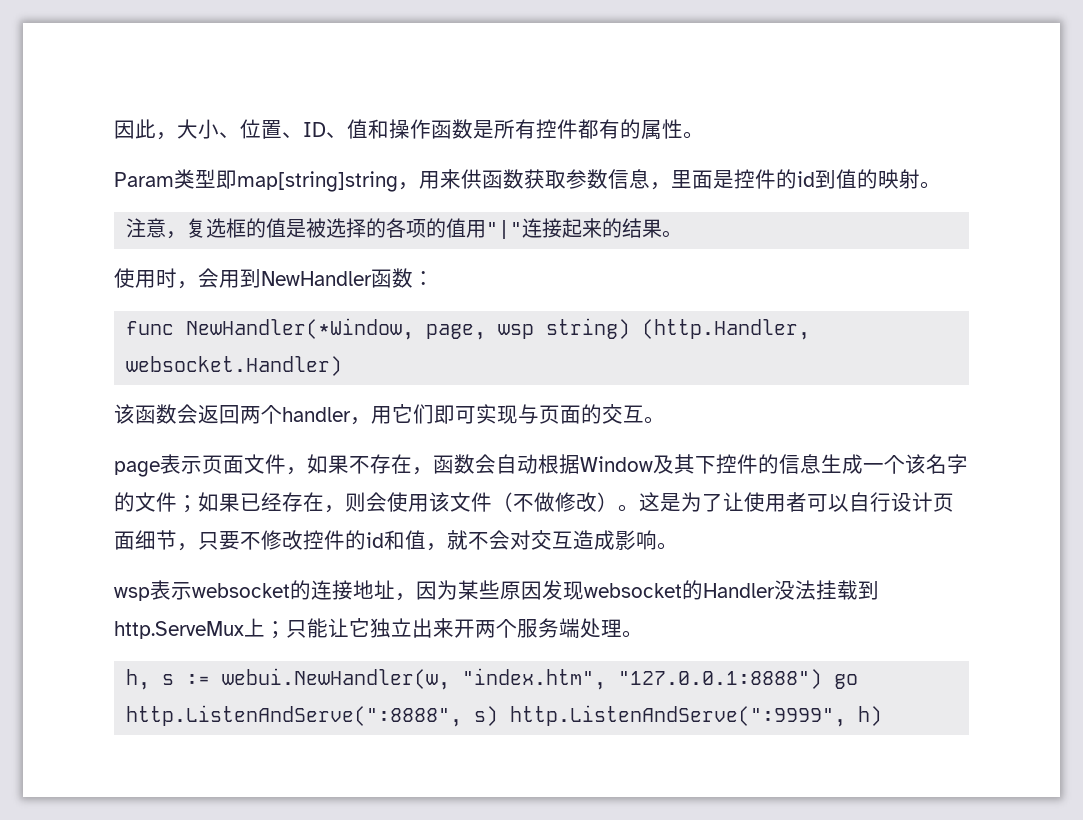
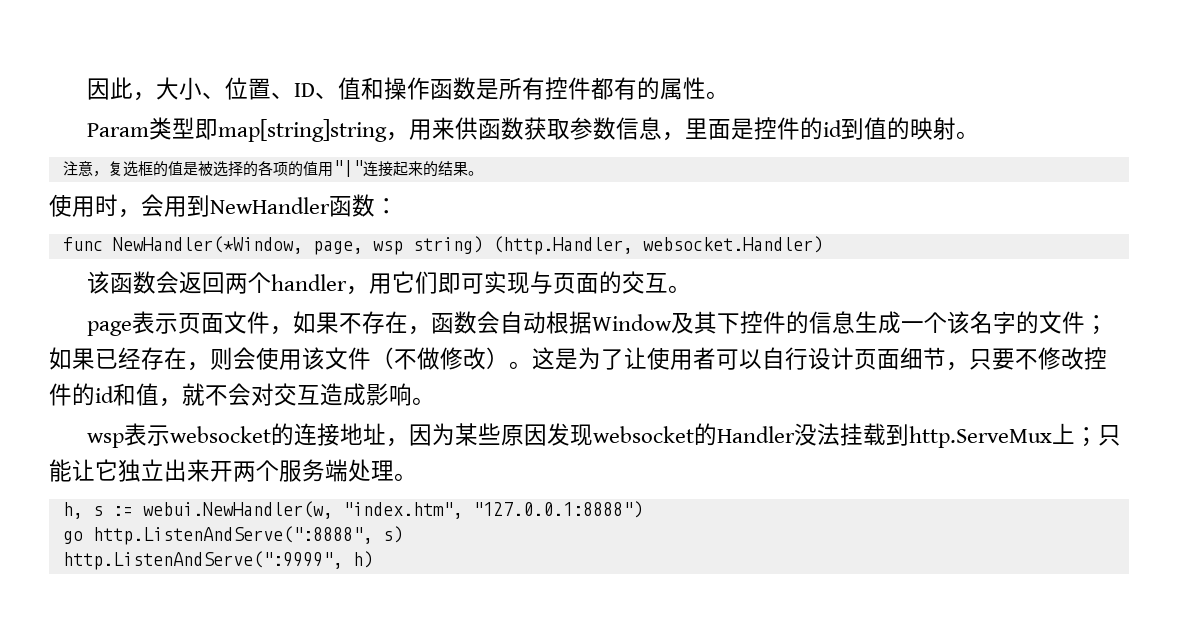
- h, s := webui.NewHandler(w, "index.htm", "127.0.0.1:8888") go http.ListenAndServe(":8888", s) http.ListenAndServe(":9999", h)
+ h, s := webui.NewHandler(w, "index.htm", "127.0.0.1:8888")
+ go http.ListenAndServe(":8888", s)
+ http.ListenAndServe(":9999", h)

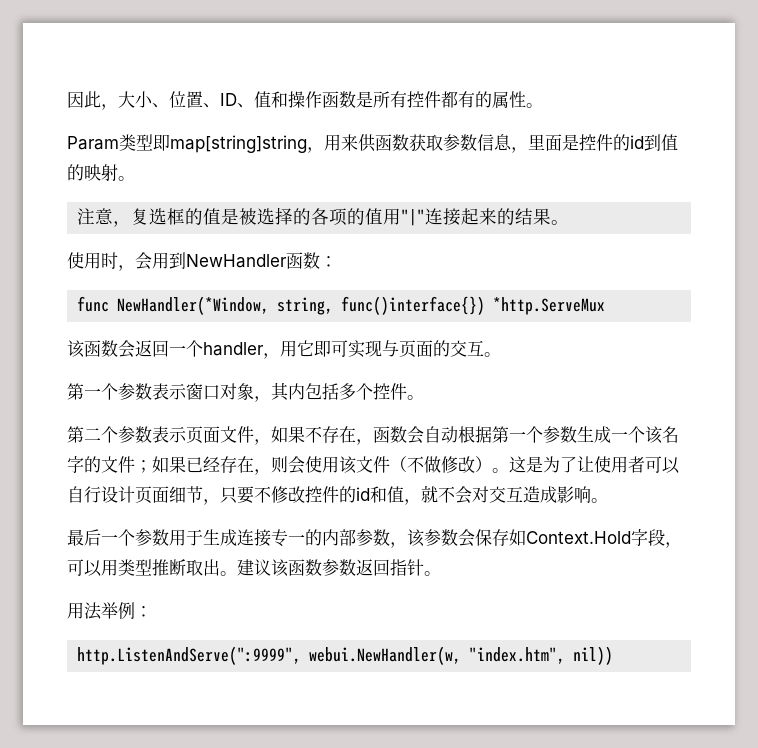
- func NewHandler(*Window, page, wsp string) (http.Handler, websocket.Handler)
+ func NewHandler(*Window, string, func()interface{}) *http.ServeMux
- 该函数会返回两个handler，用它们即可实现与页面的交互。
+ 该函数会返回一个handler，用它即可实现与页面的交互。
- page表示页面文件，如果不存在，函数会自动根据Window及其下控件的信息生成一个该名字的文件；如果已经存在，则会使用该文件（不做修改）。
+ 第一个参数表示窗口对象，其内包括多个控件。
+ 第二个参数表示页面文件，如果不存在，函数会自动根据第一个参数生成一个该名字的文件；如果已经存在，则会使用该文件（不做修改）。
- wsp表示websocket的连接地址，因为某些原因发现websocket的Handler没法挂载到http.ServeMux上；只能让它独立出来开两个服务端处理。
- h, s := webui.NewHandler(w, "index.htm", "127.0.0.1:8888")
- go http.ListenAndServe(":8888", s)
- http.ListenAndServe(":9999", h)
+ 最后一个参数用于生成连接专一的内部参数，该参数会保存如Context.Hold字段，可以用类型推断取出。建议该函数参数返回指针。
+ 用法举例：
+ http.ListenAndServe(":9999", webui.NewHandler(w, "index.htm", nil))

